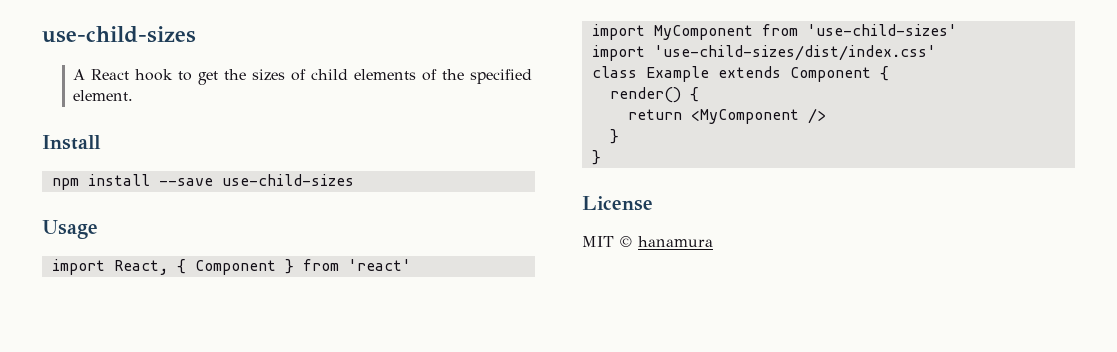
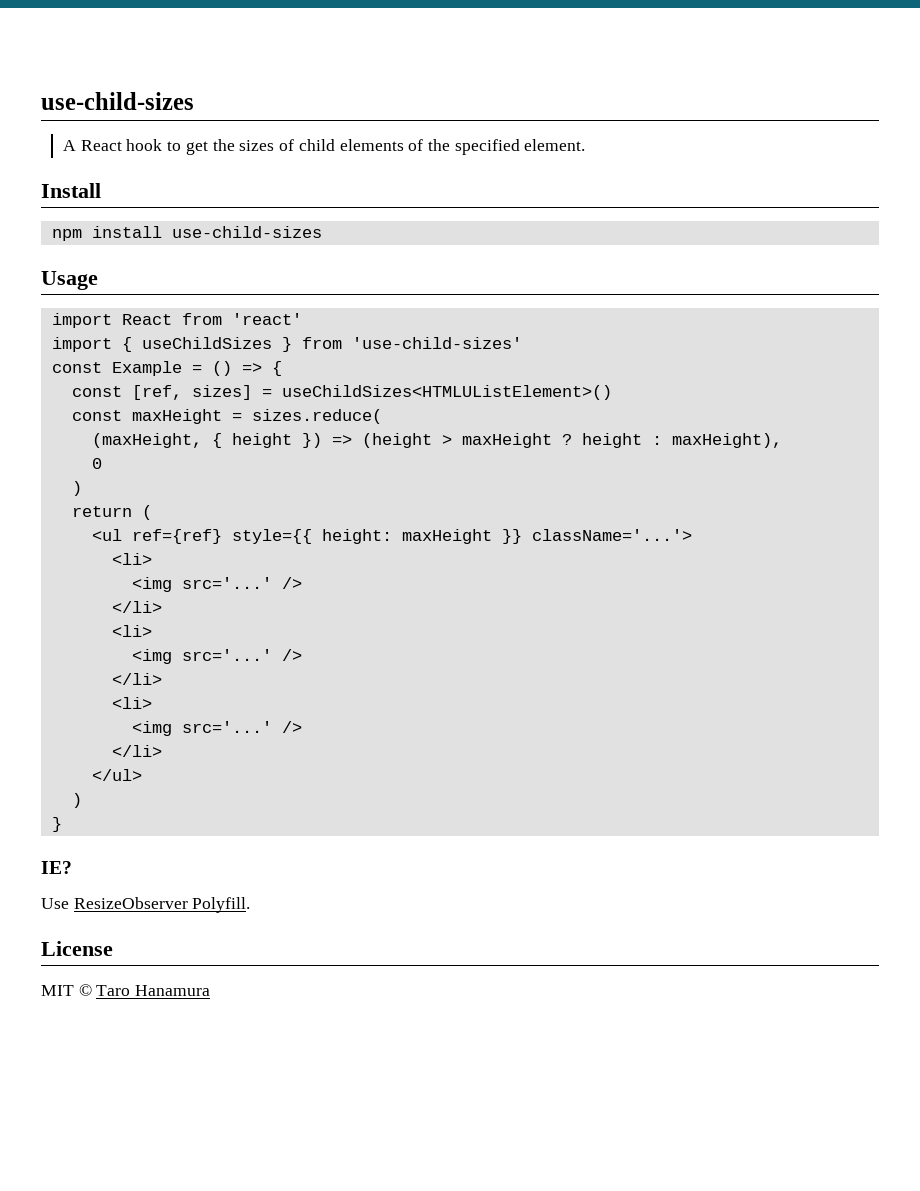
- npm install --save use-child-sizes
+ npm install use-child-sizes
- import React, { Component } from 'react'
+ import React from 'react'
- import MyComponent from 'use-child-sizes'
+ import { useChildSizes } from 'use-child-sizes'
- import 'use-child-sizes/dist/index.css'
- class Example extends Component {
- render() {
- return <MyComponent />
+ const Example = () => {
+ const [ref, sizes] = useChildSizes<HTMLUListElement>()
+ const maxHeight = sizes.reduce(
+ (maxHeight, { height }) => (height > maxHeight ? height : maxHeight),
+ 0
+ )
+ return (
+ <ul ref={ref} style={{ height: maxHeight }} className='...'>
+ <li>
+ <img src='...' />
+ </li>
+ <li>
+ <img src='...' />
+ </li>
+ <li>
+ <img src='...' />
+ </li>
+ </ul>
+ )
  }
- }
+ IE?
+ Use ResizeObserver Polyfill.
- MIT © hanamura
+ MIT © Taro Hanamura

